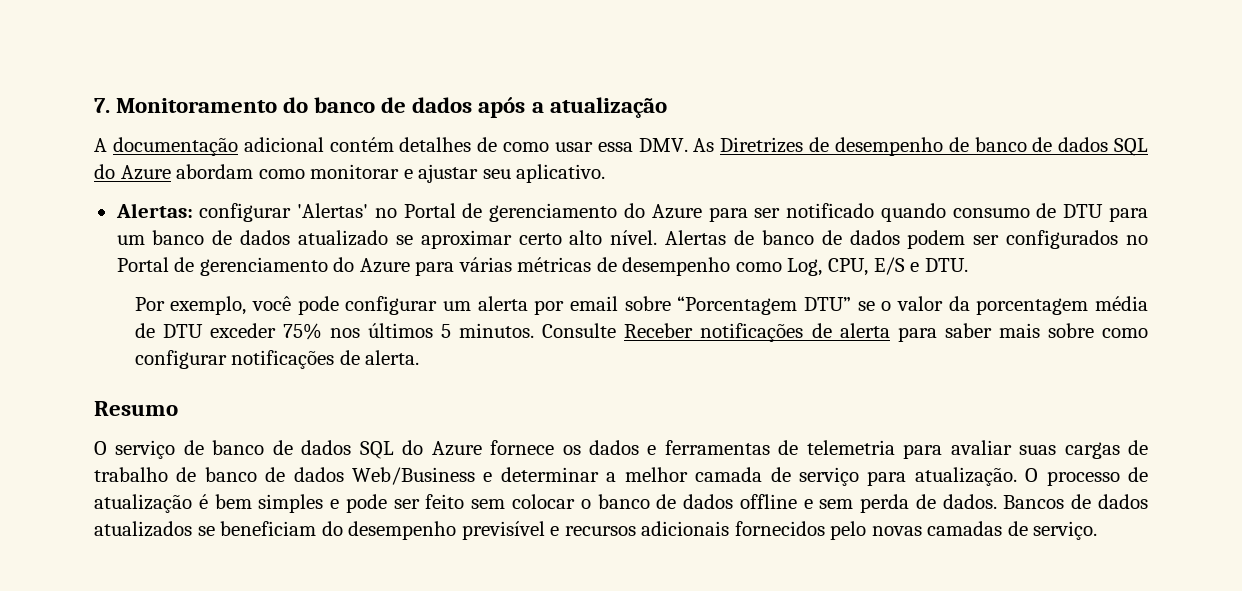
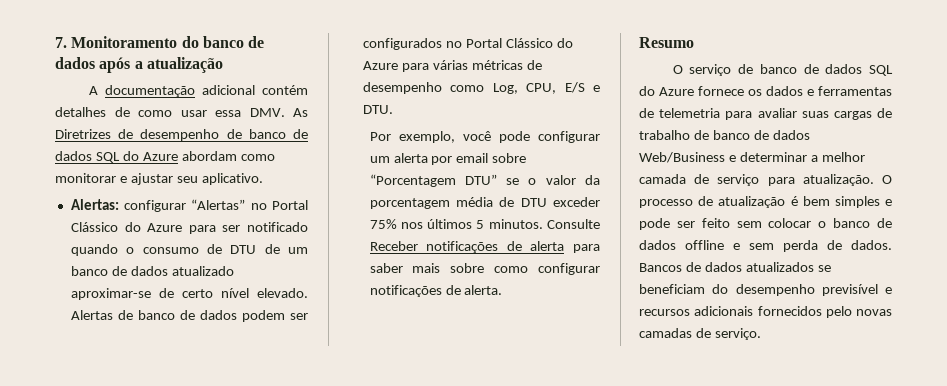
- Alertas: configurar 'Alertas' no Portal de gerenciamento do Azure para ser notificado quando consumo de DTU para um banco de dados atualizado se aproximar certo alto nível.
+ Alertas: configurar “Alertas” no Portal Clássico do Azure para ser notificado quando o consumo de DTU de um banco de dados atualizado aproximar-se de certo nível elevado.
- Alertas de banco de dados podem ser configurados no Portal de gerenciamento do Azure para várias métricas de desempenho como Log, CPU, E/S e DTU.
+ Alertas de banco de dados podem ser configurados no Portal Clássico do Azure para várias métricas de desempenho como Log, CPU, E/S e DTU.

